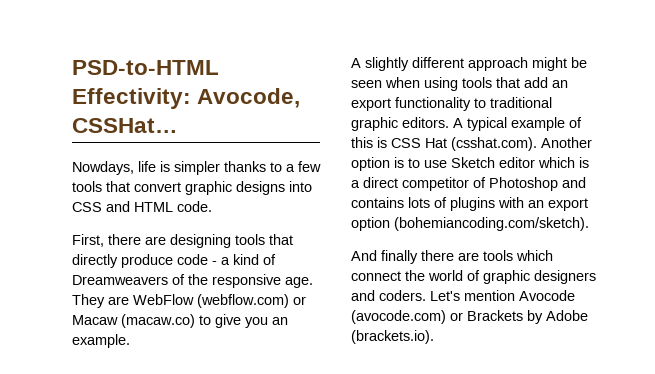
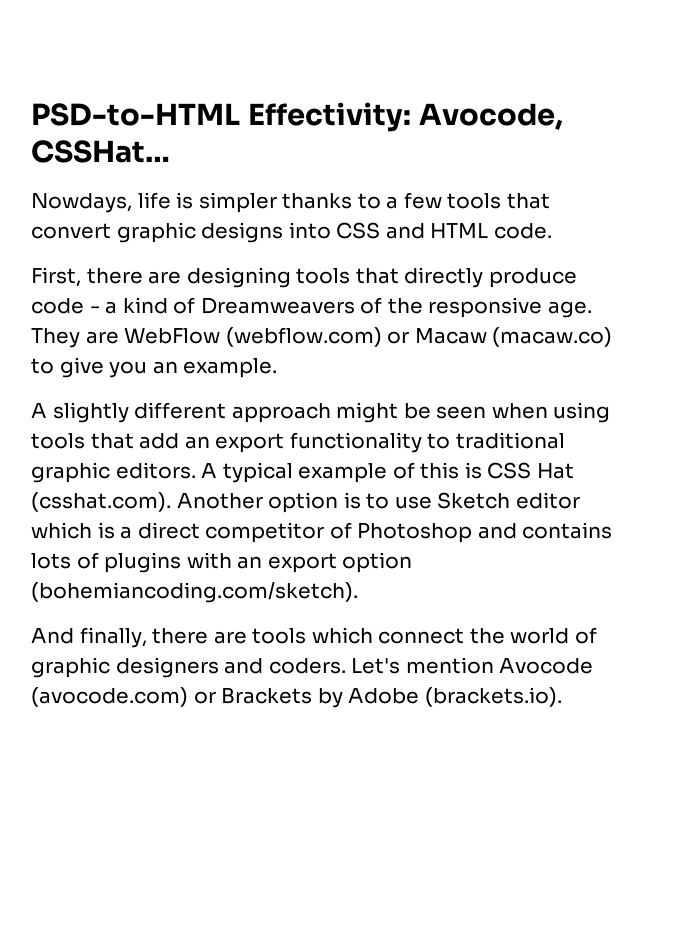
- And finally there are tools which connect the world of graphic designers and coders.
+ And finally, there are tools which connect the world of graphic designers and coders.

